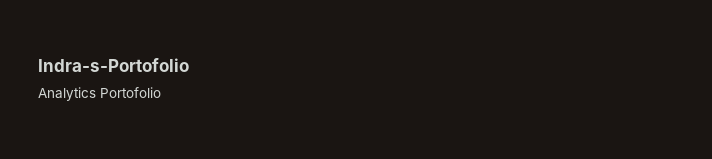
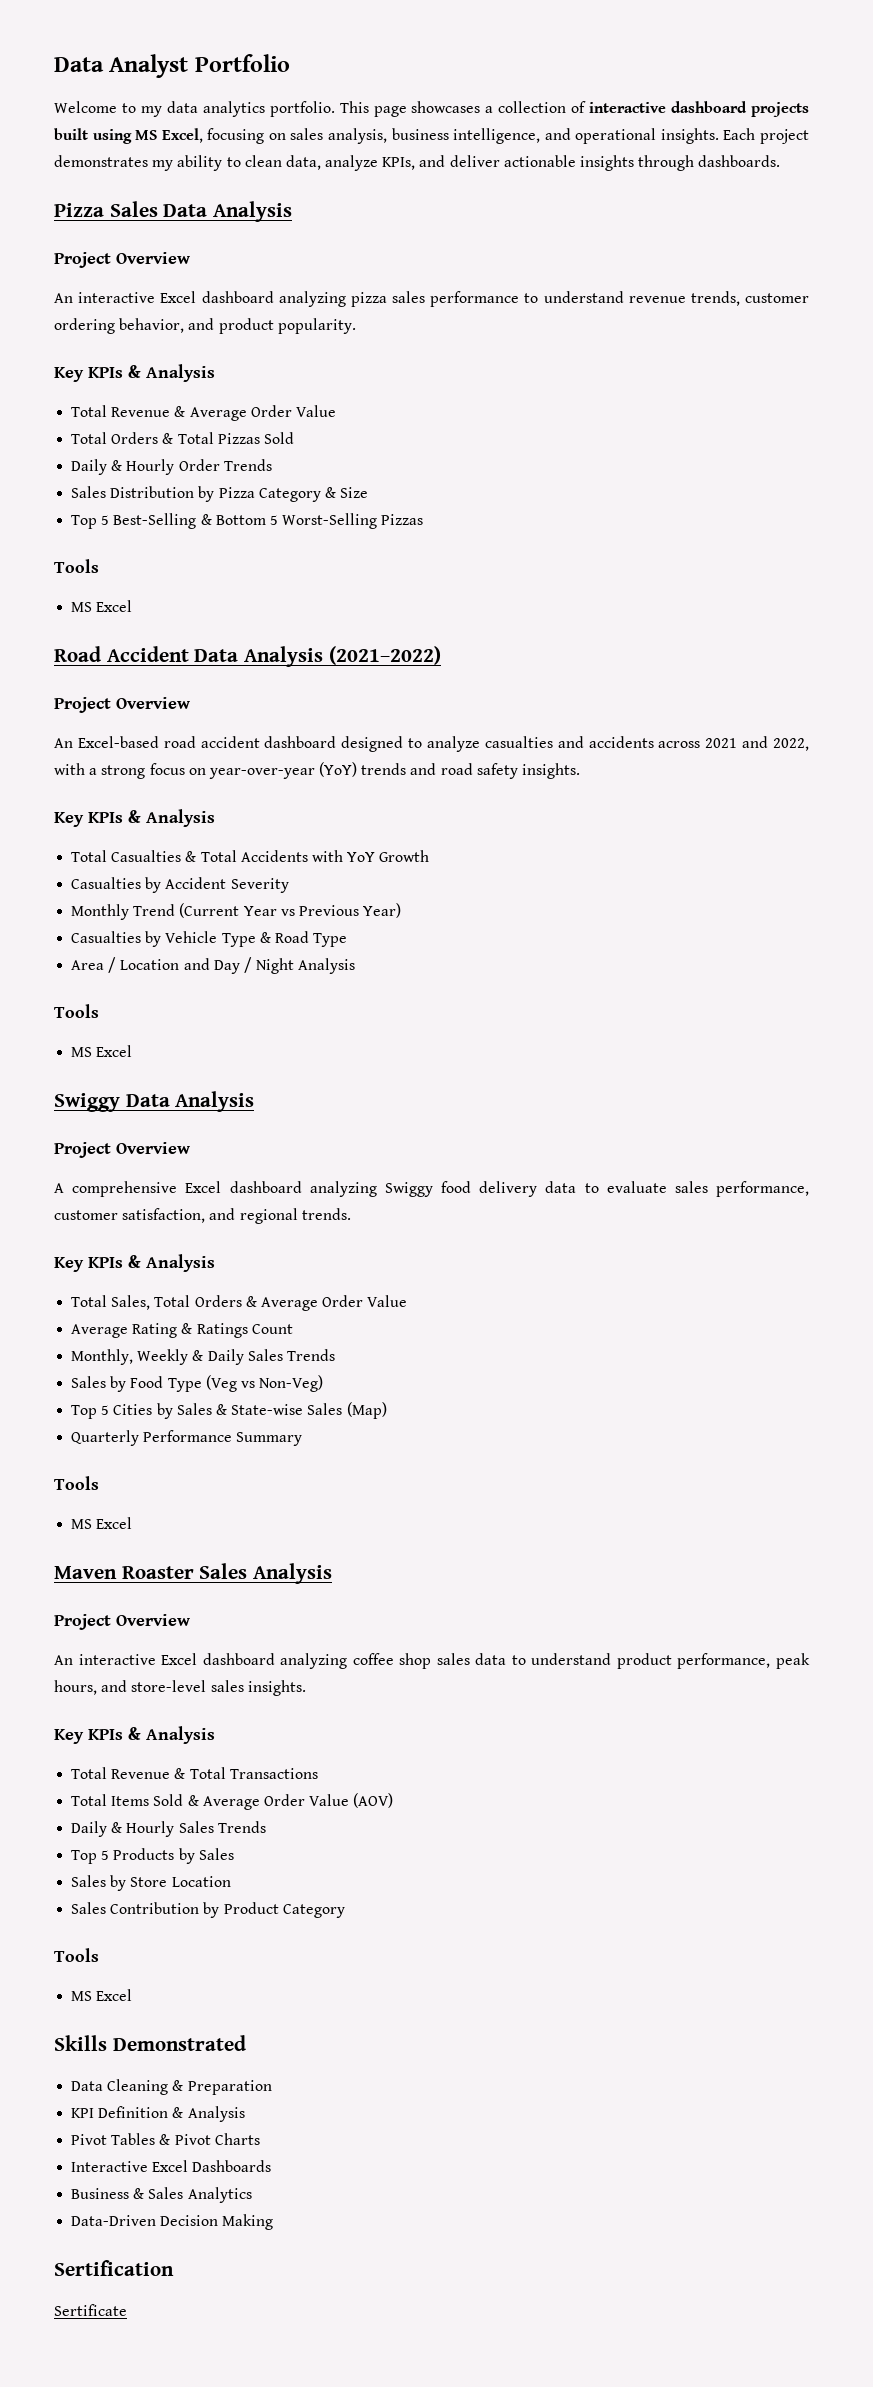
- Indra-s-Portofolio
- Analytics Portofolio
+ Data Analyst Portfolio
+ Welcome to my data analytics portfolio. This page showcases a collection of interactive dashboard projects built using MS Excel, focusing on sales analysis, business intelligence, and operational insights. Each project demonstrates my ability to clean data, analyze KPIs, and deliver actionable insights through dashboards.
+ Pizza Sales Data Analysis
+ Project Overview
+ An interactive Excel dashboard analyzing pizza sales performance to understand revenue trends, customer ordering behavior, and product popularity.
+ Key KPIs & Analysis
+ Total Revenue & Average Order Value
+ Total Orders & Total Pizzas Sold
+ Daily & Hourly Order Trends
+ Sales Distribution by Pizza Category & Size
+ Top 5 Best-Selling & Bottom 5 Worst-Selling Pizzas
+ Tools
+ MS Excel
+ Road Accident Data Analysis (2021–2022)
+ Project Overview
+ An Excel-based road accident dashboard designed to analyze casualties and accidents across 2021 and 2022, with a strong focus on year-over-year (YoY) trends and road safety insights.
+ Key KPIs & Analysis
+ Total Casualties & Total Accidents with YoY Growth
+ Casualties by Accident Severity
+ Monthly Trend (Current Year vs Previous Year)
+ Casualties by Vehicle Type & Road Type
+ Area / Location and Day / Night Analysis
+ Tools
+ MS Excel
+ Swiggy Data Analysis
+ Project Overview
+ A comprehensive Excel dashboard analyzing Swiggy food delivery data to evaluate sales performance, customer satisfaction, and regional trends.
+ Key KPIs & Analysis
+ Total Sales, Total Orders & Average Order Value
+ Average Rating & Ratings Count
+ Monthly, Weekly & Daily Sales Trends
+ Sales by Food Type (Veg vs Non-Veg)
+ Top 5 Cities by Sales & State-wise Sales (Map)
+ Quarterly Performance Summary
+ Tools
+ MS Excel
+ Maven Roaster Sales Analysis
+ Project Overview
+ An interactive Excel dashboard analyzing coffee shop sales data to understand product performance, peak hours, and store-level sales insights.
+ Key KPIs & Analysis
+ Total Revenue & Total Transactions
+ Total Items Sold & Average Order Value (AOV)
+ Daily & Hourly Sales Trends
+ Top 5 Products by Sales
+ Sales by Store Location
+ Sales Contribution by Product Category
+ Tools
+ MS Excel
+ Skills Demonstrated
+ Data Cleaning & Preparation
+ KPI Definition & Analysis
+ Pivot Tables & Pivot Charts
+ Interactive Excel Dashboards
+ Business & Sales Analytics
+ Data-Driven Decision Making
+ Sertification
+ Sertificate

